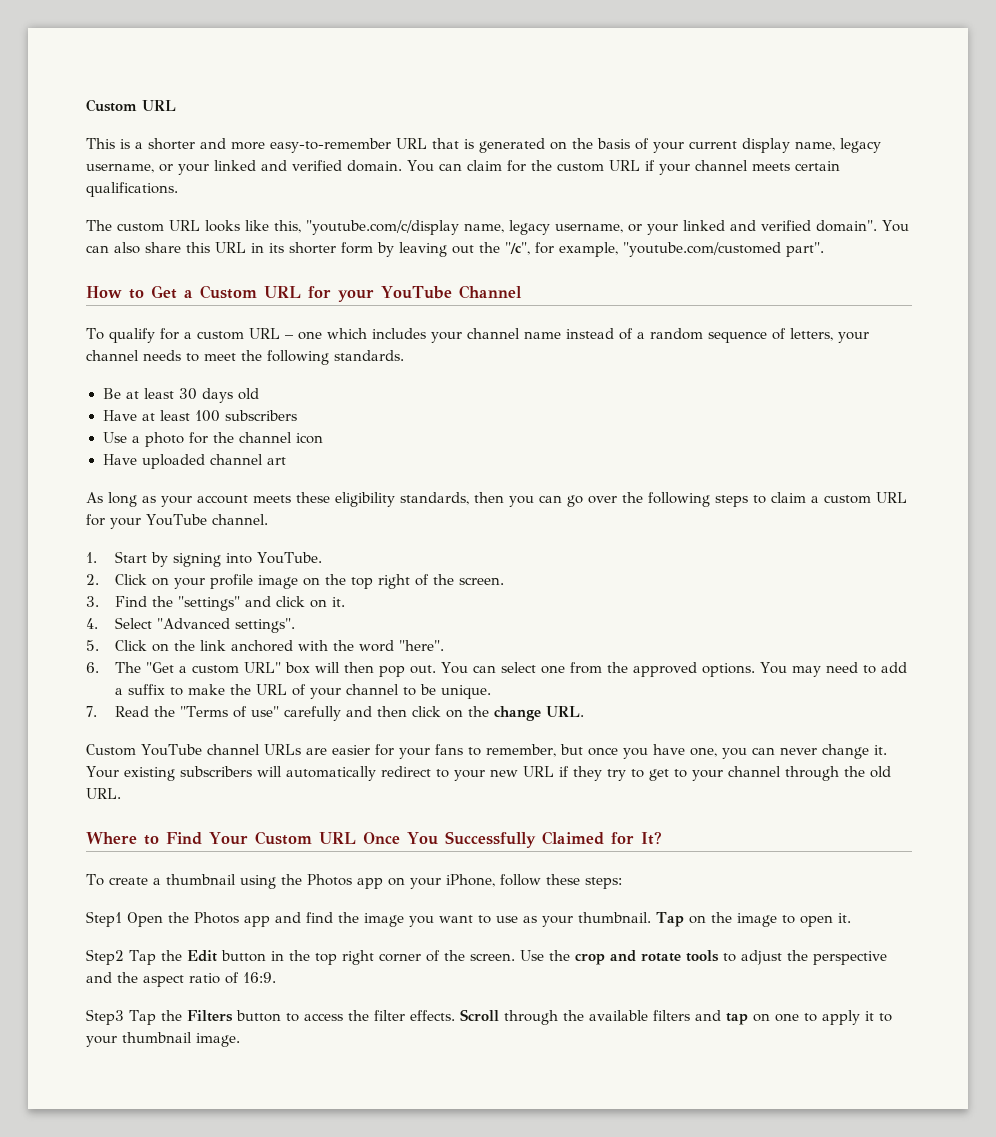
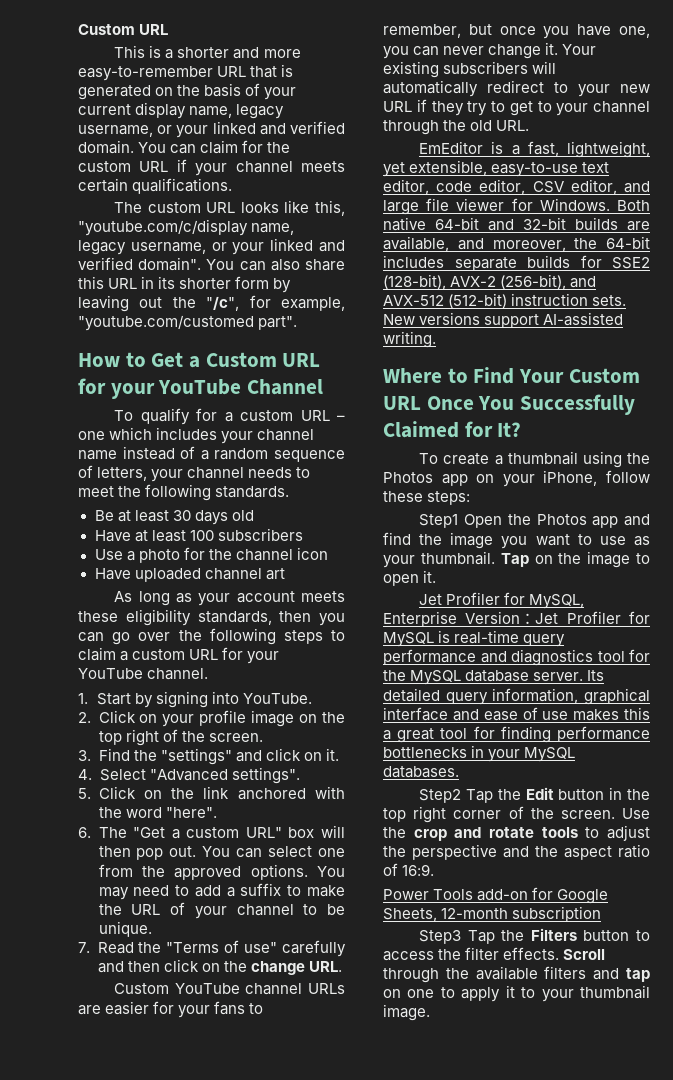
+ EmEditor is a fast, lightweight, yet extensible, easy-to-use text editor, code editor, CSV editor, and large file viewer for Windows. Both native 64-bit and 32-bit builds are available, and moreover, the 64-bit includes separate builds for SSE2 (128-bit), AVX-2 (256-bit), and AVX-512 (512-bit) instruction sets. New versions support AI-assisted writing.
+ Jet Profiler for MySQL, Enterprise Version：Jet Profiler for MySQL is real-time query performance and diagnostics tool for the MySQL database server. Its detailed query information, graphical interface and ease of use makes this a great tool for finding performance bottlenecks in your MySQL databases.
+ Power Tools add-on for Google Sheets, 12-month subscription

